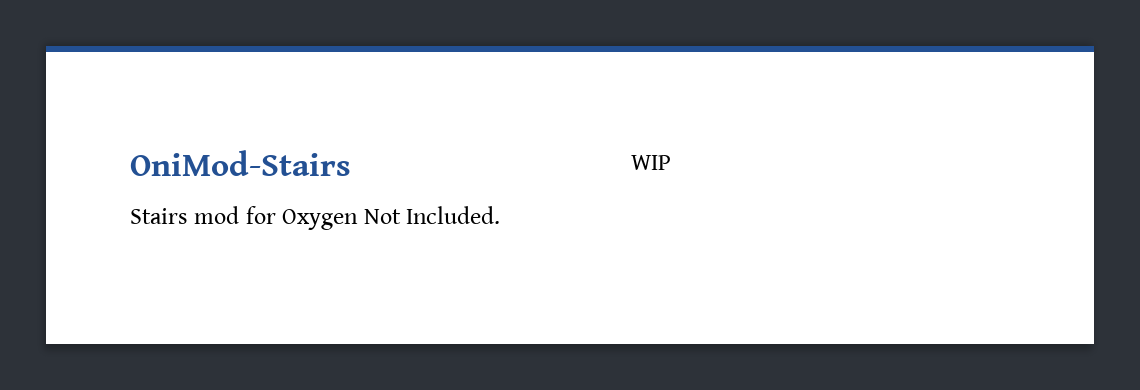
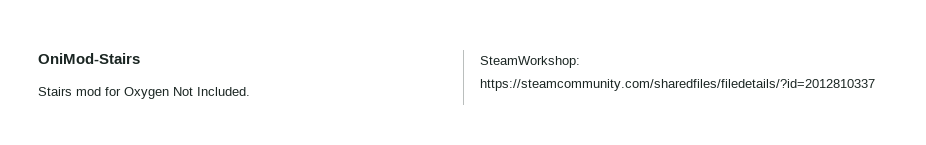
- WIP
+ SteamWorkshop: https://steamcommunity.com/sharedfiles/filedetails/?id=2012810337

